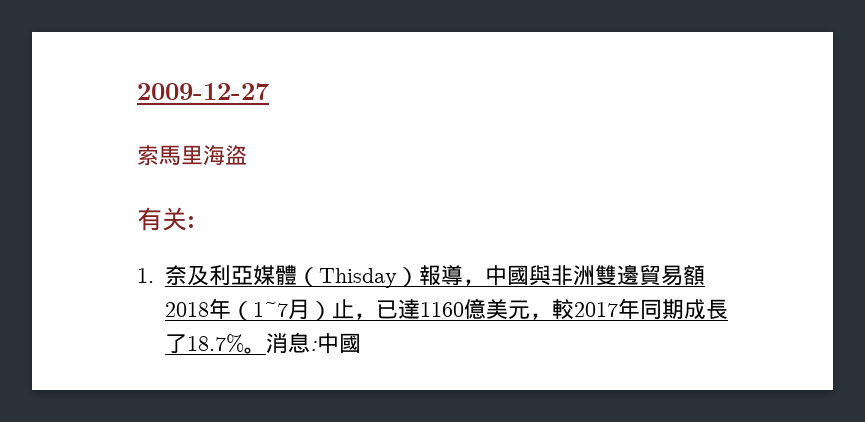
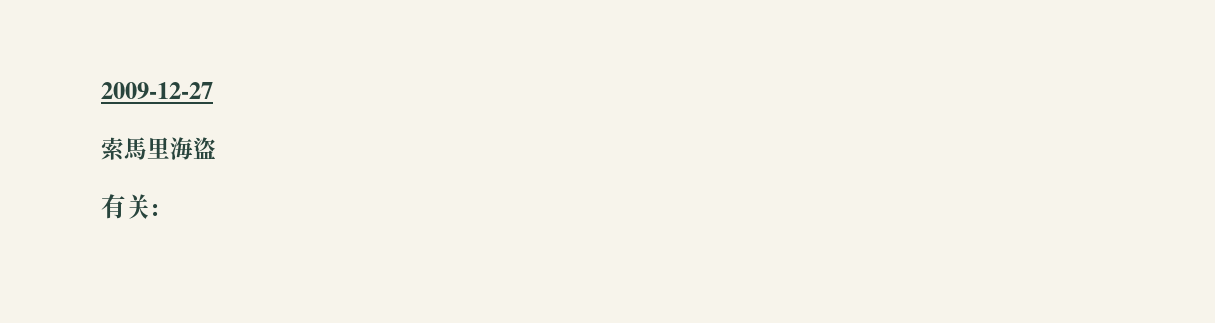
- 1.奈及利亞媒體（Thisday）報導，中國與非洲雙邊貿易額2018年（1~7月）止，已達1160億美元，較2017年同期成長了18.7%。消息:中國

